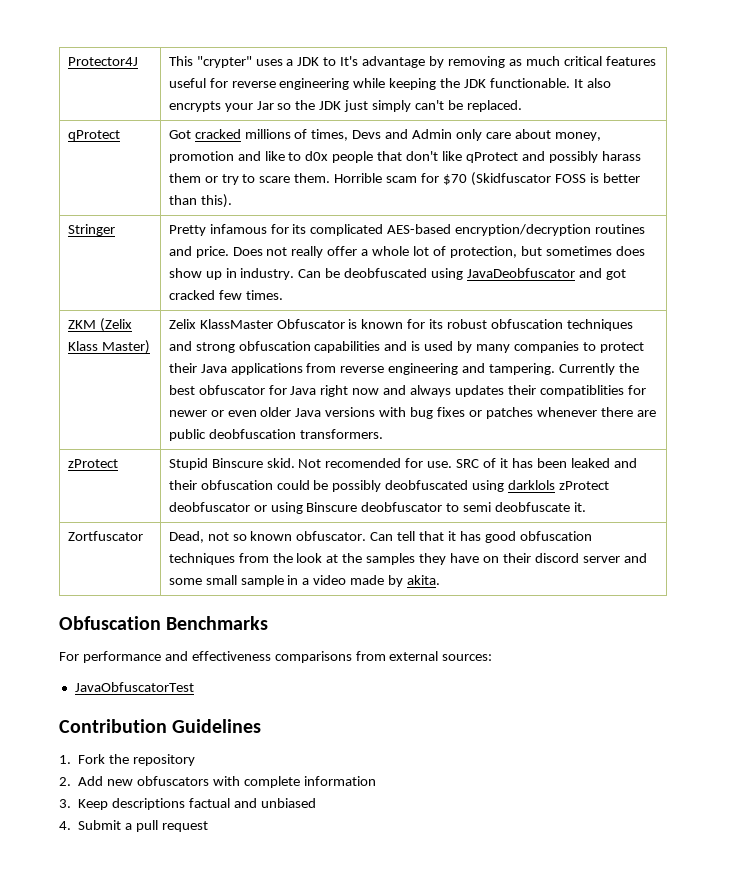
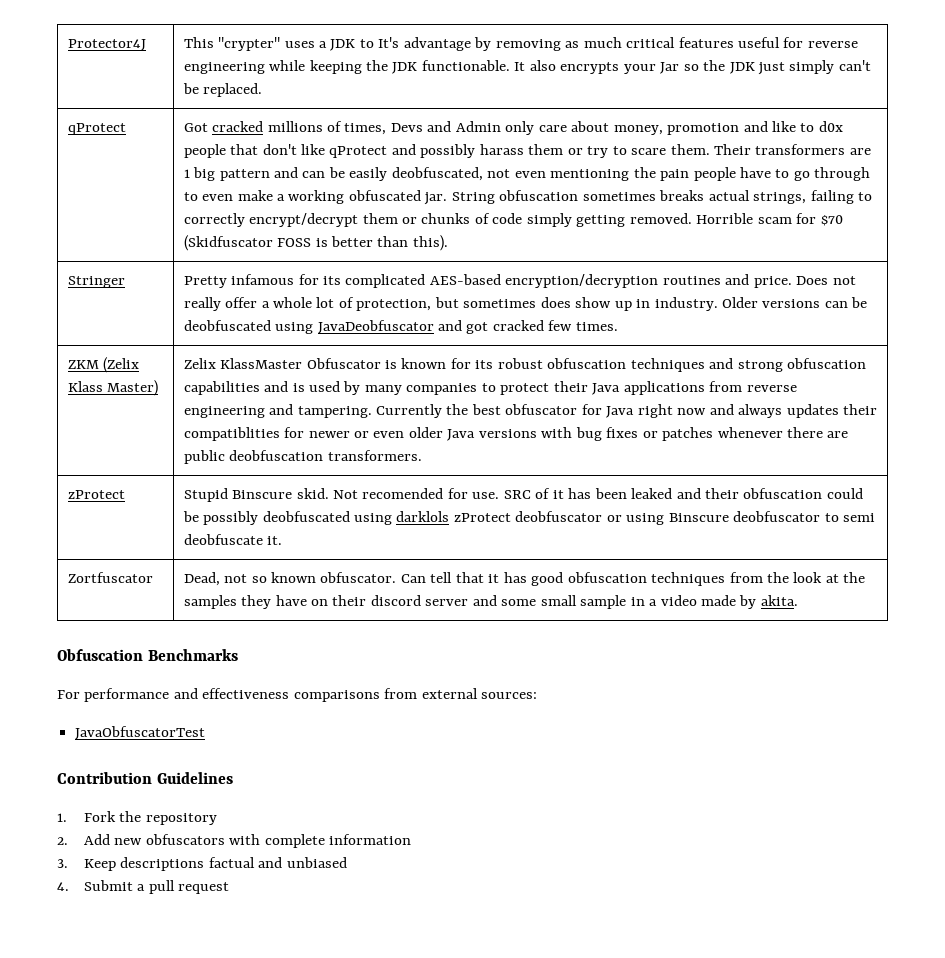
+ Their transformers are 1 big pattern and can be easily deobfuscated, not even mentioning the pain people have to go through to even make a working obfuscated jar. String obfuscation sometimes breaks actual strings, failing to correctly encrypt/decrypt them or chunks of code simply getting removed.
- Stringer | Pretty infamous for its complicated AES-based encryption/decryption routines and price. Does not really offer a whole lot of protection, but sometimes does show up in industry. Can be deobfuscated using JavaDeobfuscator and got cracked few times.
+ Stringer | Pretty infamous for its complicated AES-based encryption/decryption routines and price. Does not really offer a whole lot of protection, but sometimes does show up in industry. Older versions can be deobfuscated using JavaDeobfuscator and got cracked few times.

